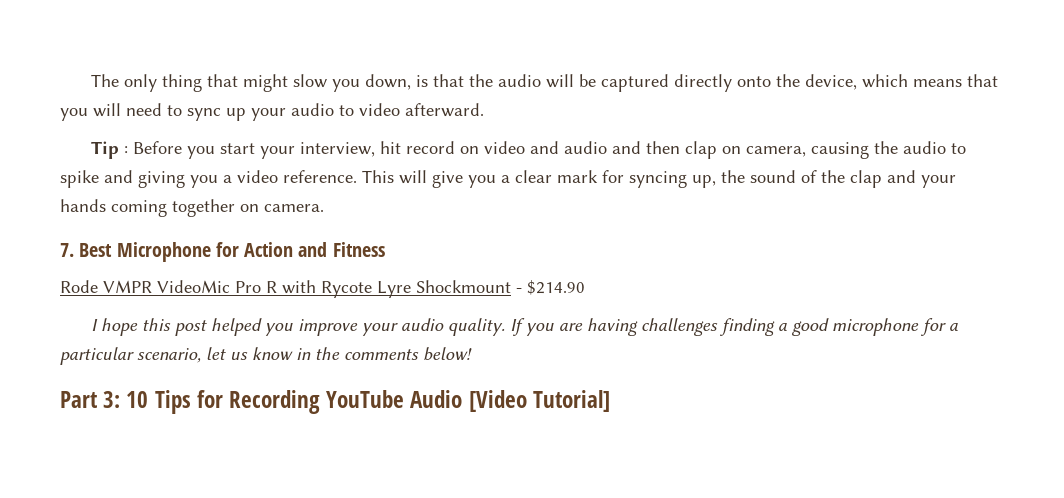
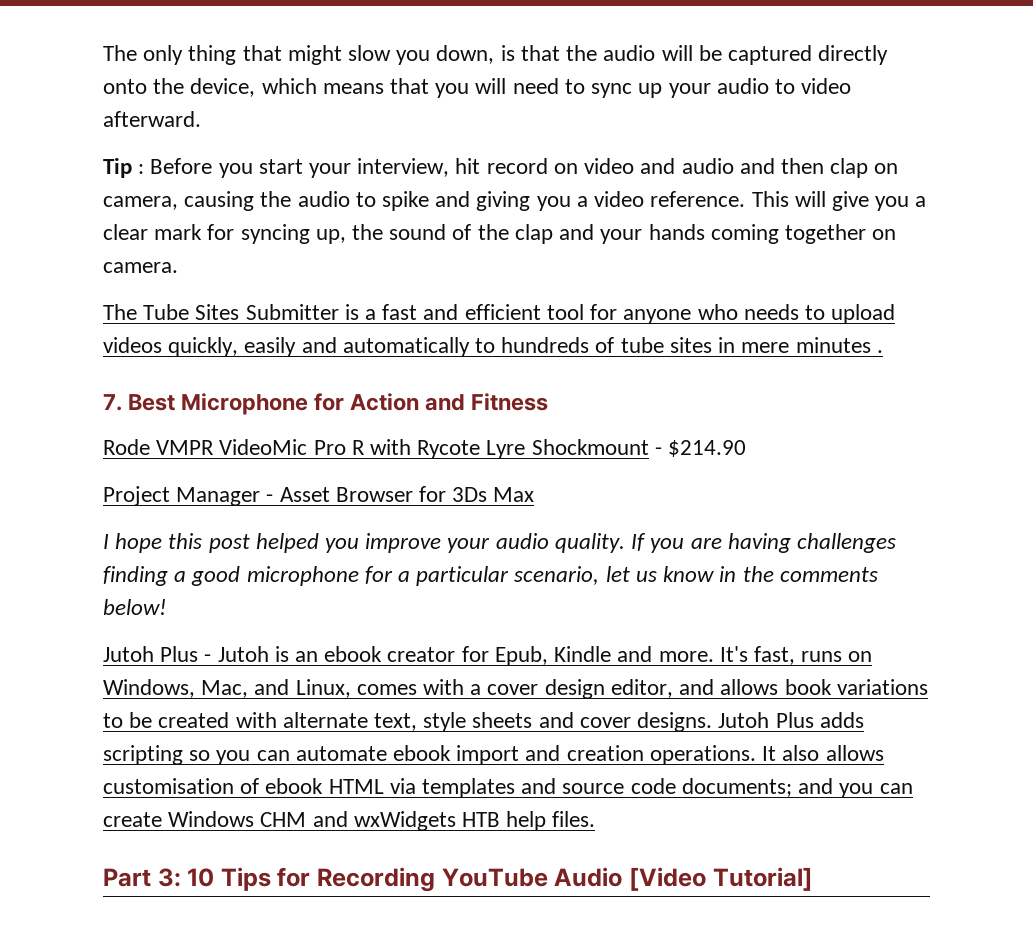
+ The Tube Sites Submitter is a fast and efficient tool for anyone who needs to upload videos quickly, easily and automatically to hundreds of tube sites in mere minutes .
+ Project Manager - Asset Browser for 3Ds Max
+ Jutoh Plus - Jutoh is an ebook creator for Epub, Kindle and more. It's fast, runs on Windows, Mac, and Linux, comes with a cover design editor, and allows book variations to be created with alternate text, style sheets and cover designs. Jutoh Plus adds scripting so you can automate ebook import and creation operations. It also allows customisation of ebook HTML via templates and source code documents; and you can create Windows CHM and wxWidgets HTB help files.

